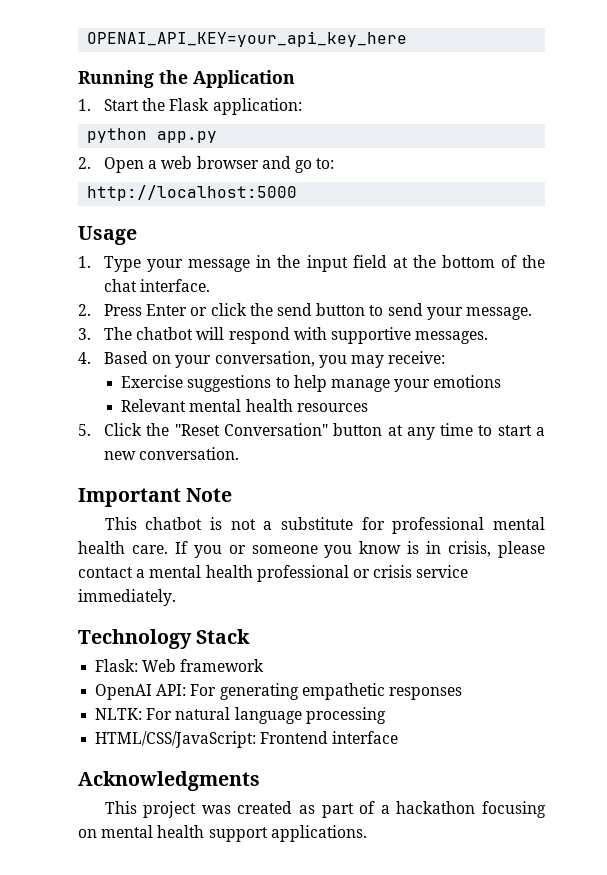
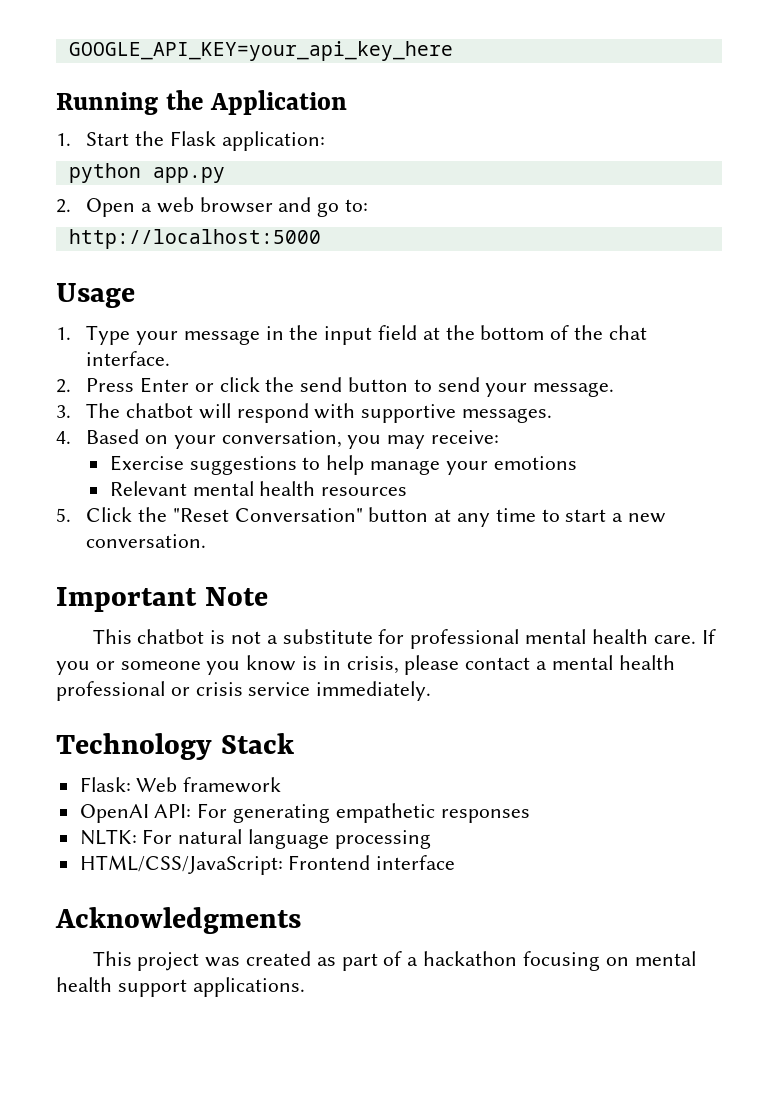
- OPENAI_API_KEY=your_api_key_here
+ GOOGLE_API_KEY=your_api_key_here

